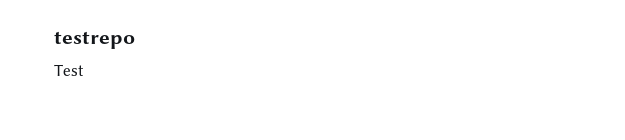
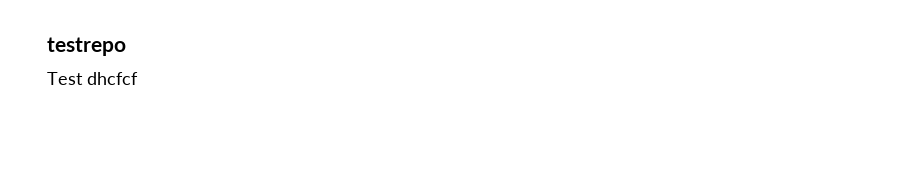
- Test
+ Test dhcfcf

